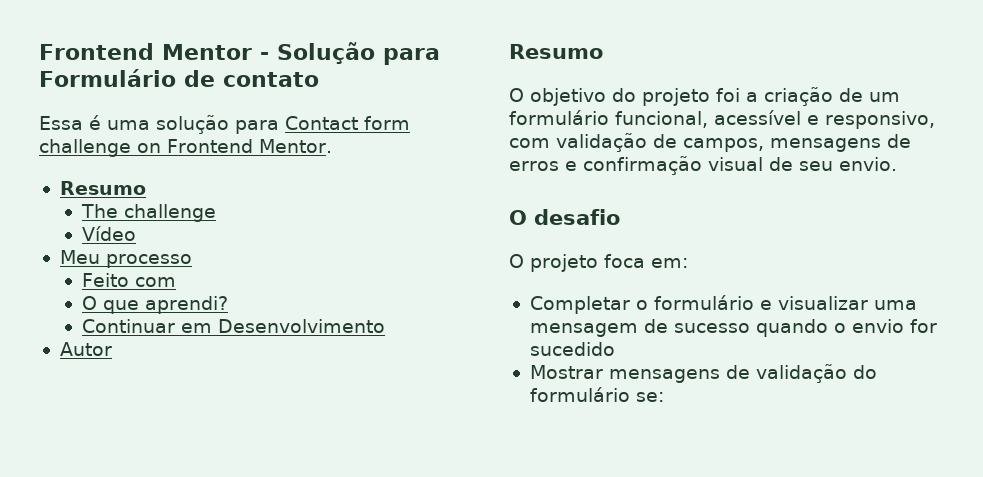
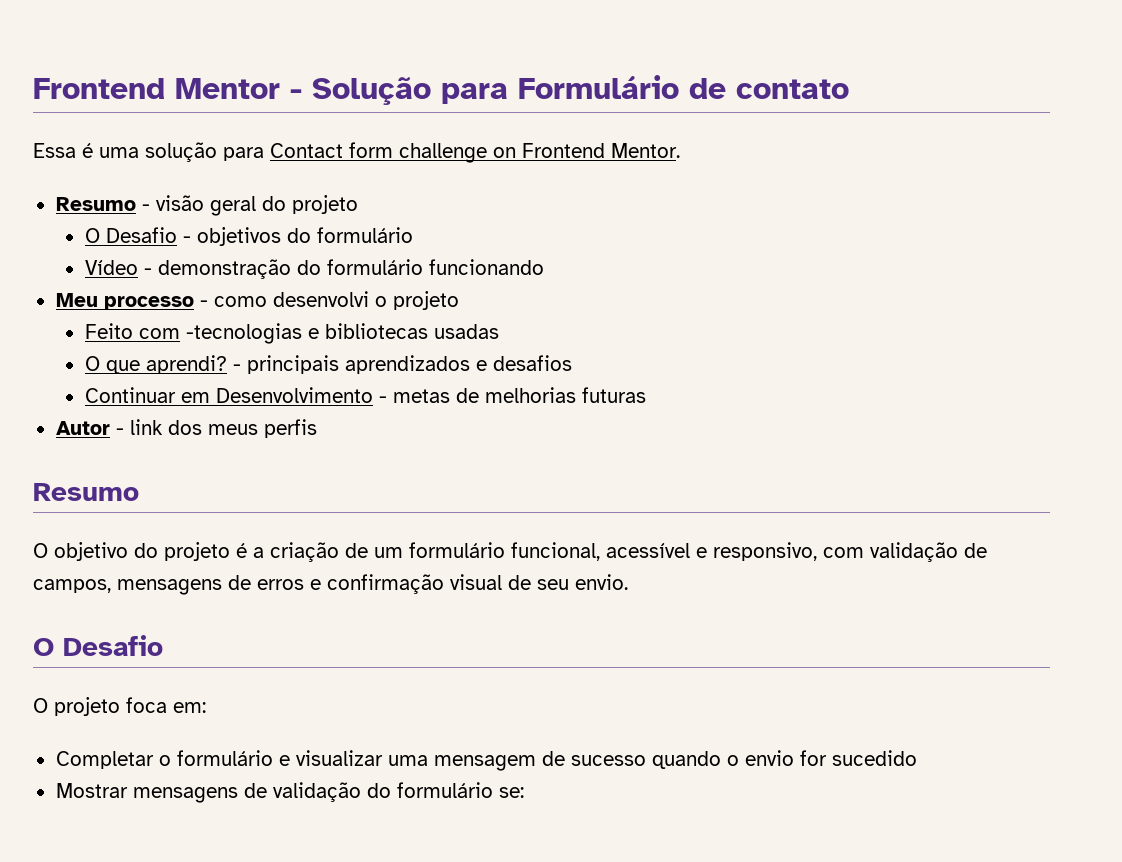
  Essa é uma solução para Contact form challenge on Frontend Mentor.
- Resumo
- The challenge
- Vídeo
- Meu processo
- Feito com
- O que aprendi?
- Continuar em Desenvolvimento
- Autor
+ Resumo - visão geral do projeto
+ O Desafio - objetivos do formulário
+ Vídeo - demonstração do formulário funcionando
+ Meu processo - como desenvolvi o projeto
+ Feito com -tecnologias e bibliotecas usadas
+ O que aprendi? - principais aprendizados e desafios
+ Continuar em Desenvolvimento - metas de melhorias futuras
+ Autor - link dos meus perfis
- O objetivo do projeto foi a criação de um formulário funcional, acessível e responsivo, com validação de campos, mensagens de erros e confirmação visual de seu envio.
- O desafio
+ O objetivo do projeto é a criação de um formulário funcional, acessível e responsivo, com validação de campos, mensagens de erros e confirmação visual de seu envio.
+ O Desafio

